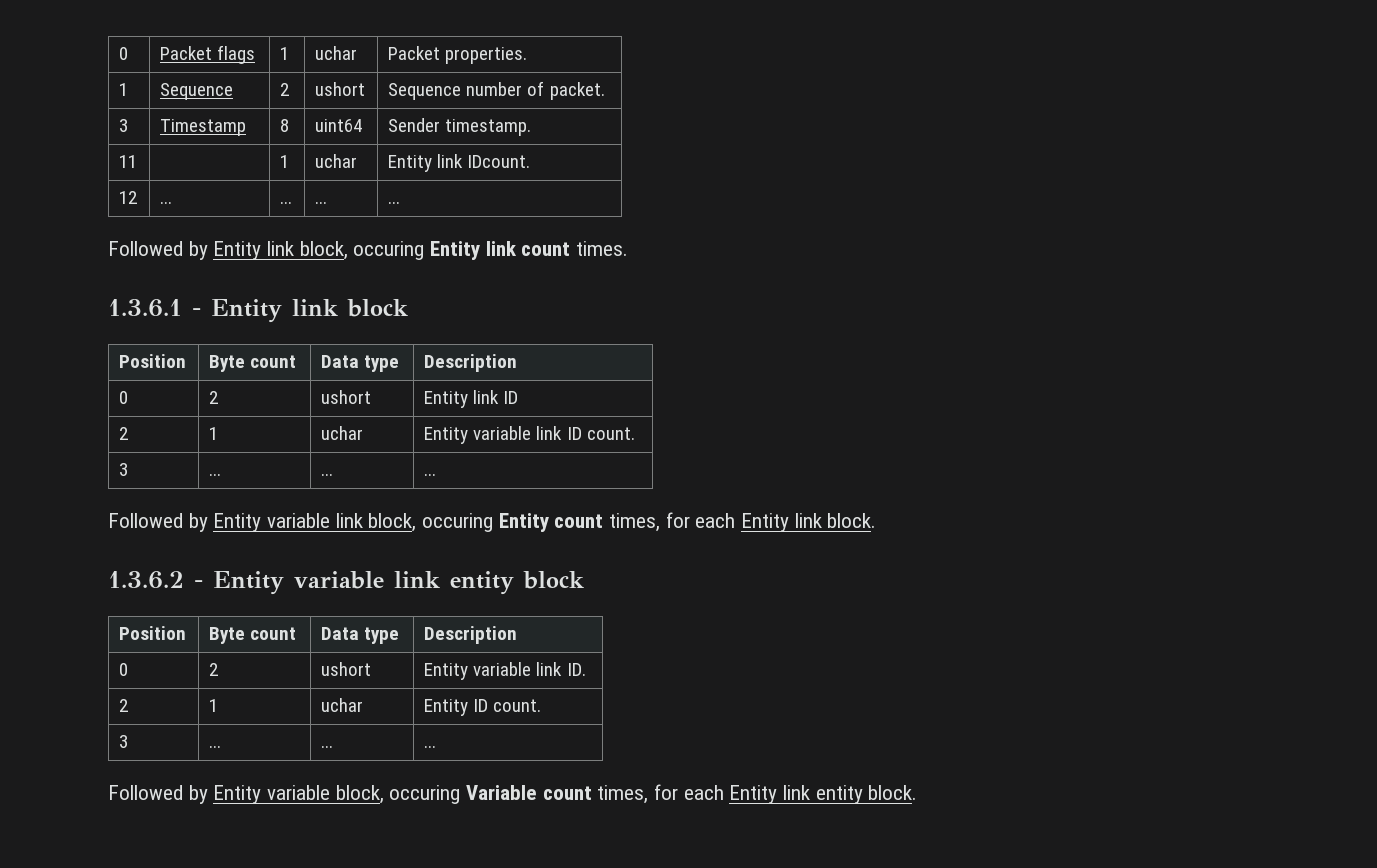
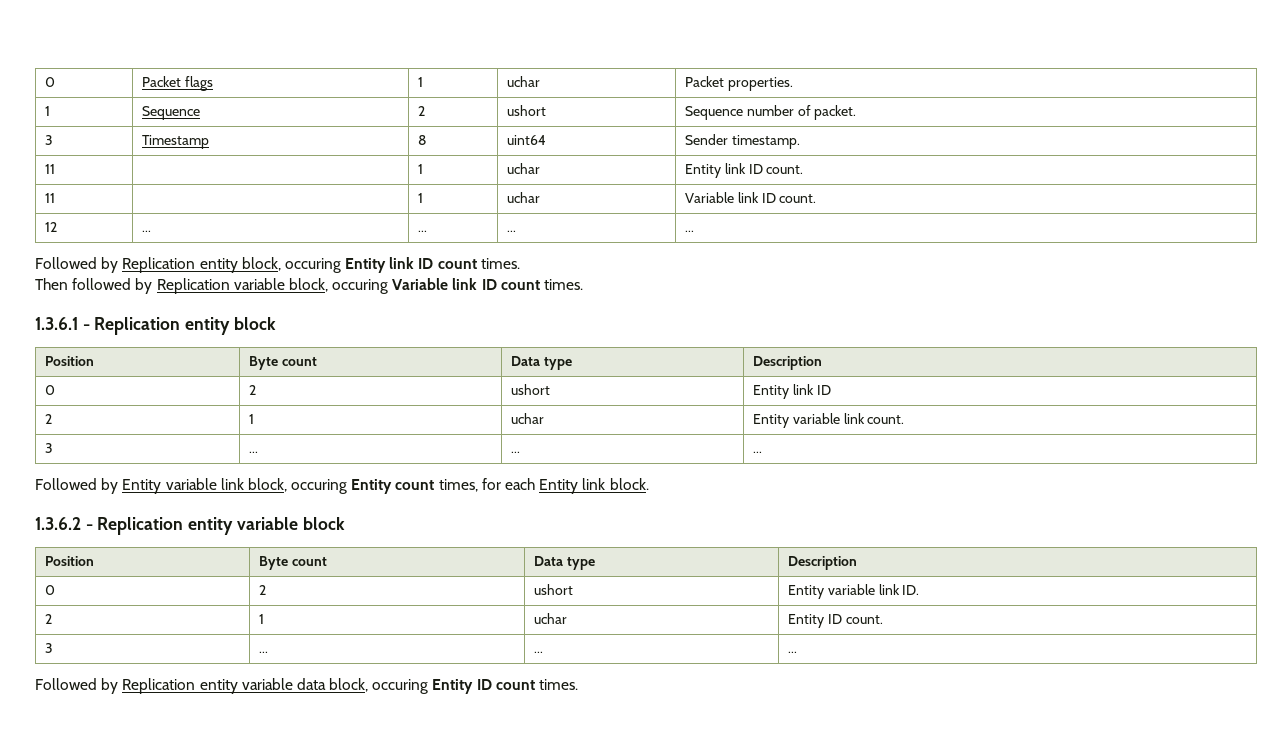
- 11 | | 1 | uchar | Entity link IDcount.
+ 11 | | 1 | uchar | Entity link ID count.
+ 11 | | 1 | uchar | Variable link ID count.
- Followed by Entity link block, occuring Entity link count times.
+ Followed by Replication entity block, occuring Entity link ID count times.
+ Then followed by Replication variable block, occuring Variable link ID count times.
- 1.3.6.1 - Entity link block
+ 1.3.6.1 - Replication entity block
- 2 | 1 | uchar | Entity variable link ID count.
+ 2 | 1 | uchar | Entity variable link count.
- 1.3.6.2 - Entity variable link entity block
+ 1.3.6.2 - Replication entity variable block
- Followed by Entity variable block, occuring Variable count times, for each Entity link entity block.
+ Followed by Replication entity variable data block, occuring Entity ID count times.

